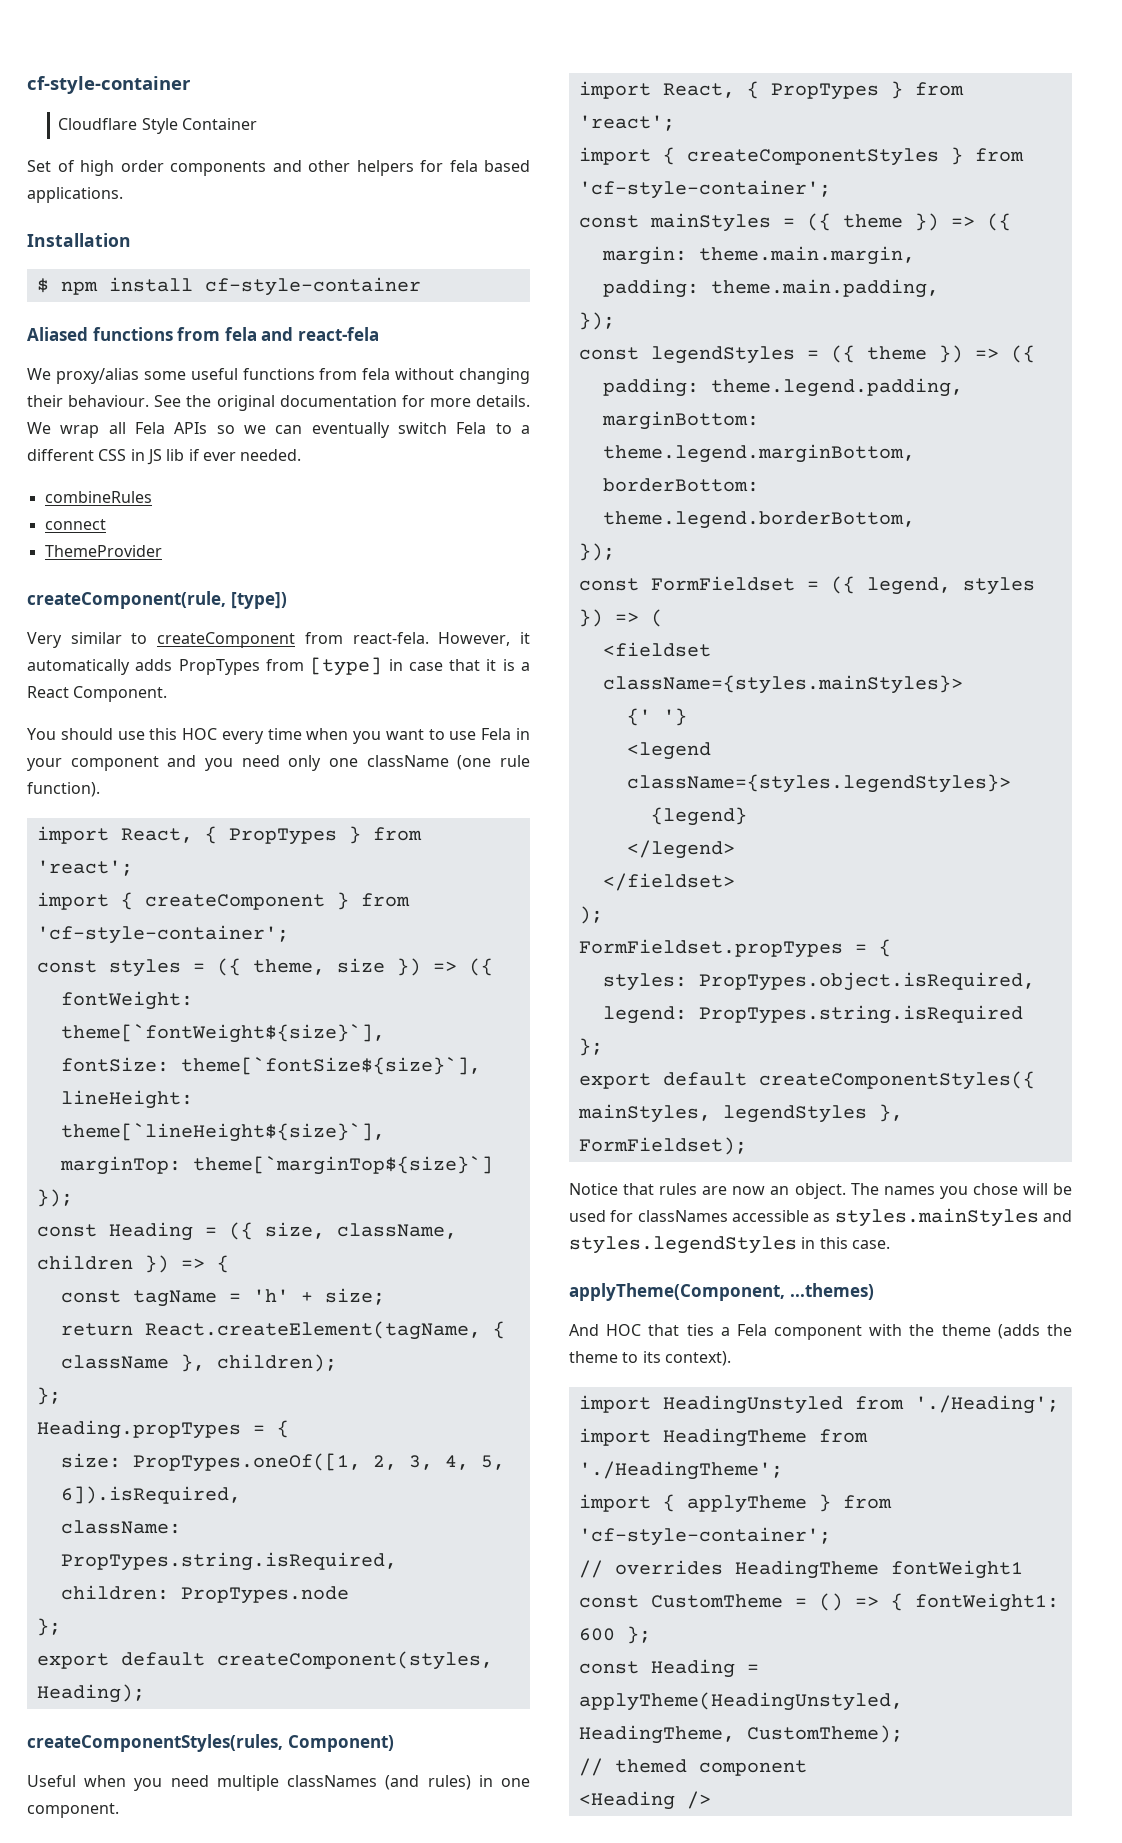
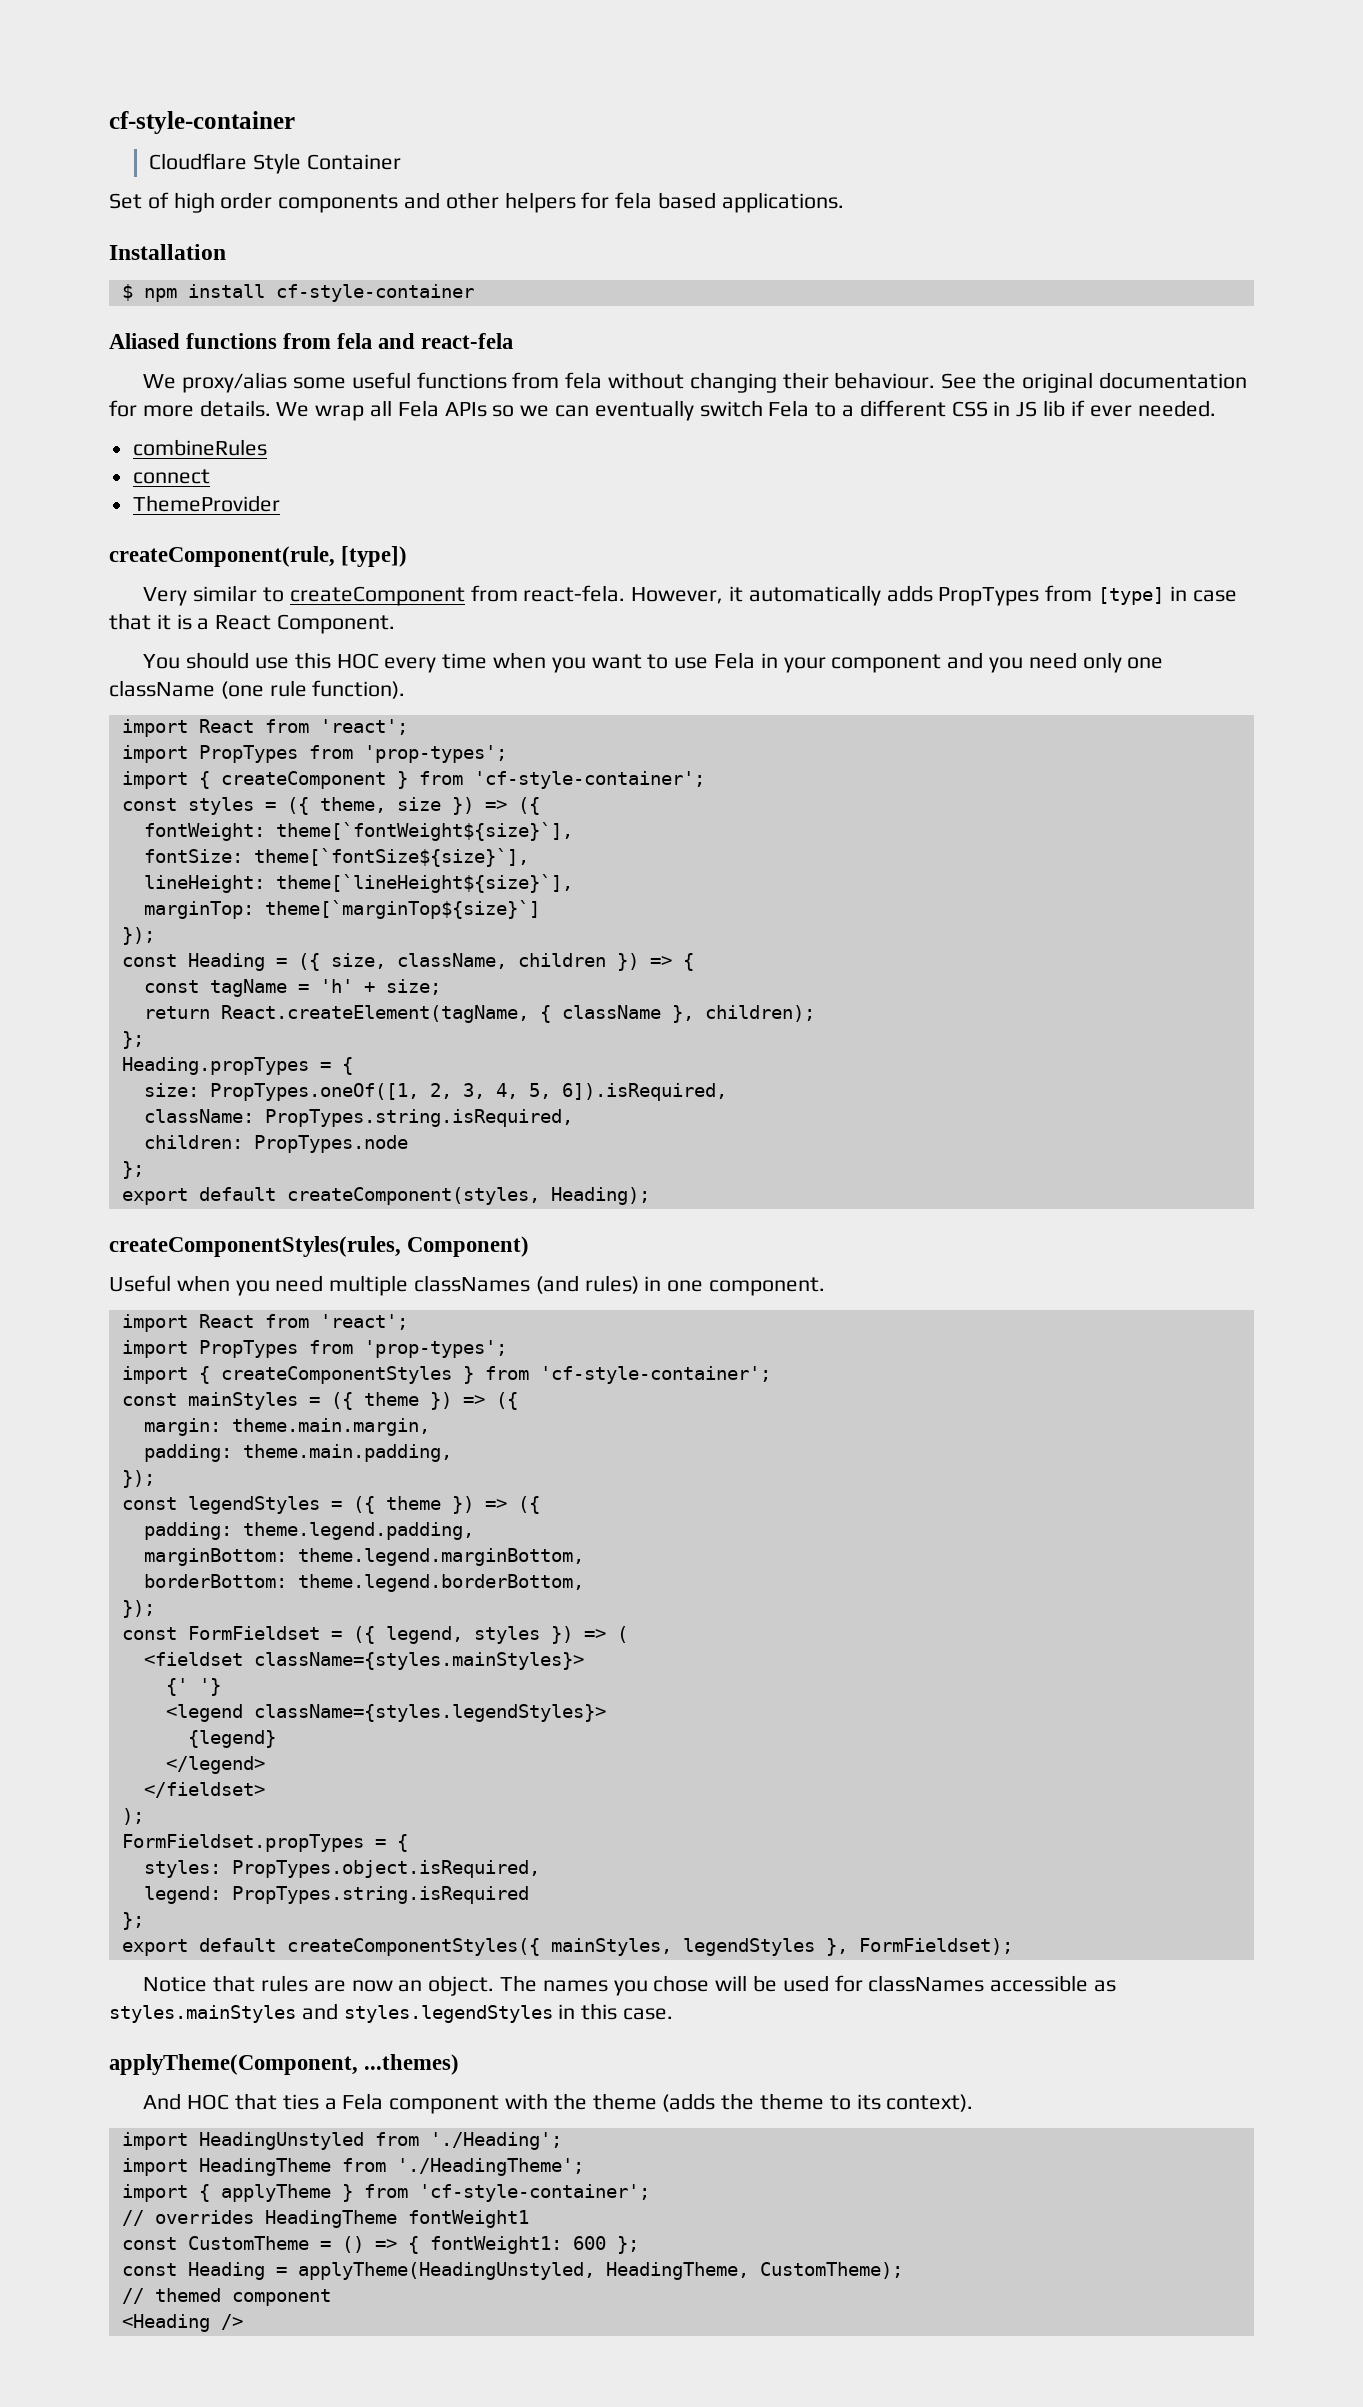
  You should use this HOC every time when you want to use Fela in your component and you need only one className (one rule function).
- import React, { PropTypes } from 'react';
+ import React from 'react';
+ import PropTypes from 'prop-types';
  Useful when you need multiple classNames (and rules) in one component.
- import React, { PropTypes } from 'react';
+ import React from 'react';
+ import PropTypes from 'prop-types';

